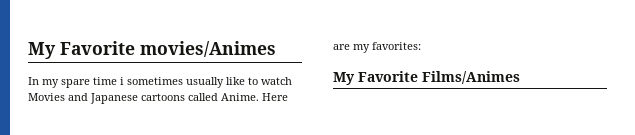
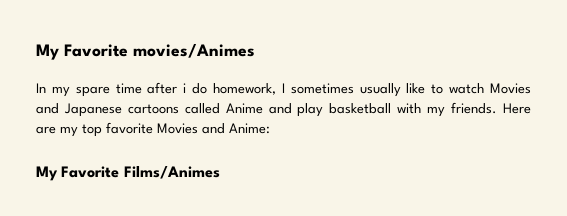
- In my spare time i sometimes usually like to watch Movies and Japanese cartoons called Anime. Here are my favorites:
+ In my spare time after i do homework, I sometimes usually like to watch Movies and Japanese cartoons called Anime and play basketball with my friends. Here are my top favorite Movies and Anime:

